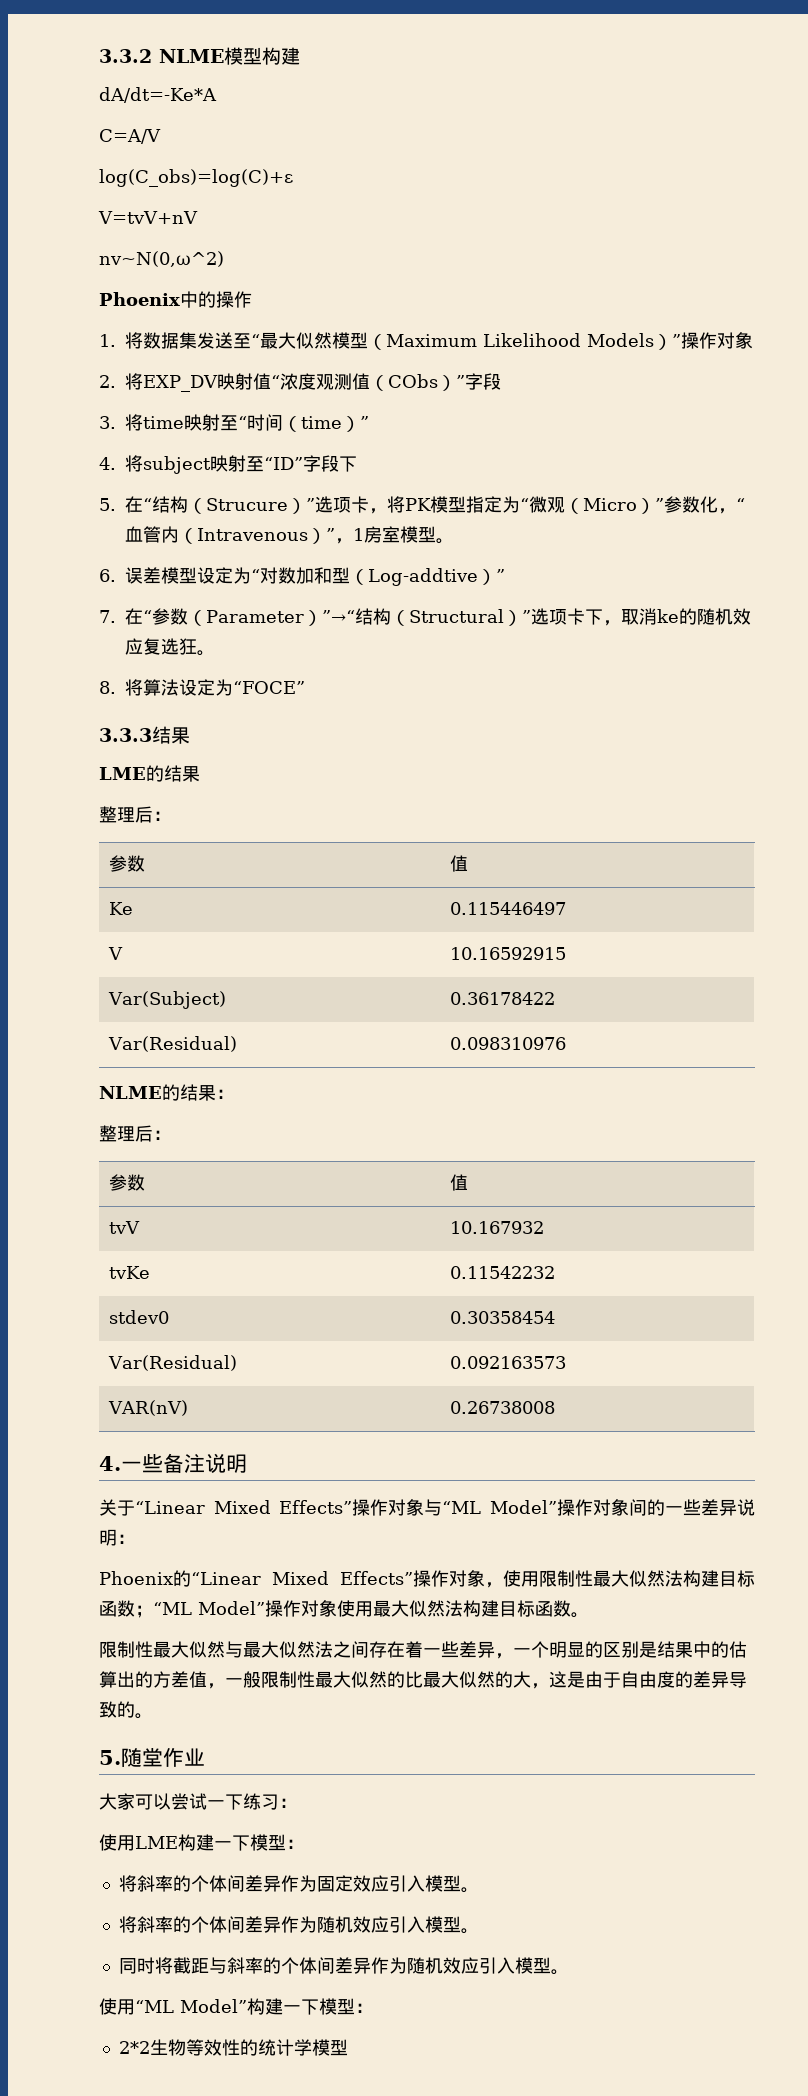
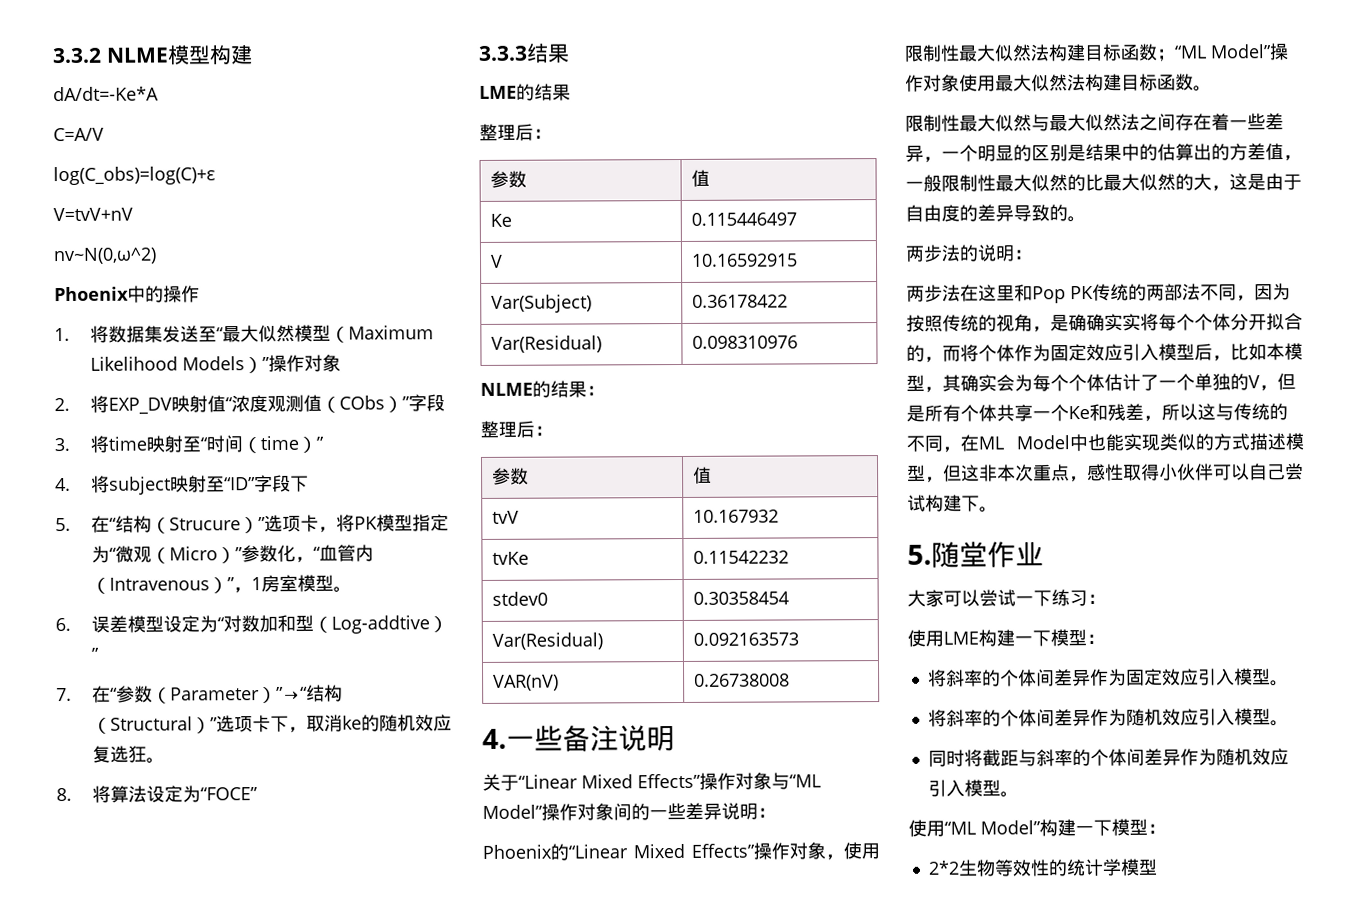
+ 两步法的说明：
+ 两步法在这里和Pop PK传统的两部法不同，因为按照传统的视角，是确确实实将每个个体分开拟合的，而将个体作为固定效应引入模型后，比如本模型，其确实会为每个个体估计了一个单独的V，但是所有个体共享一个Ke和残差，所以这与传统的不同，在ML Model中也能实现类似的方式描述模型，但这非本次重点，感性取得小伙伴可以自己尝试构建下。

